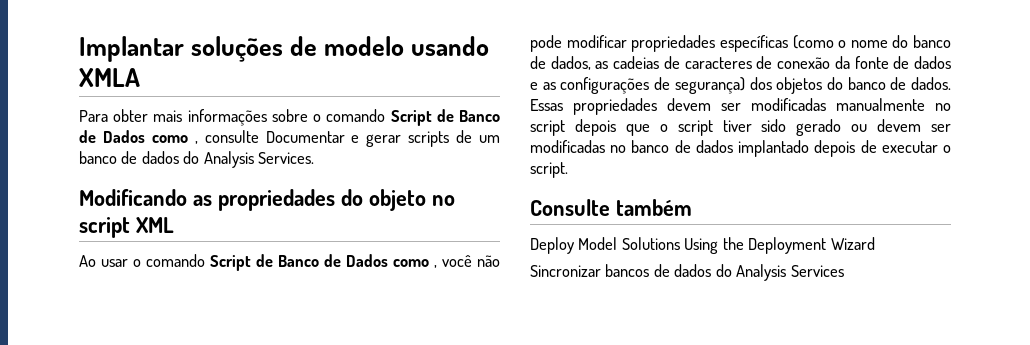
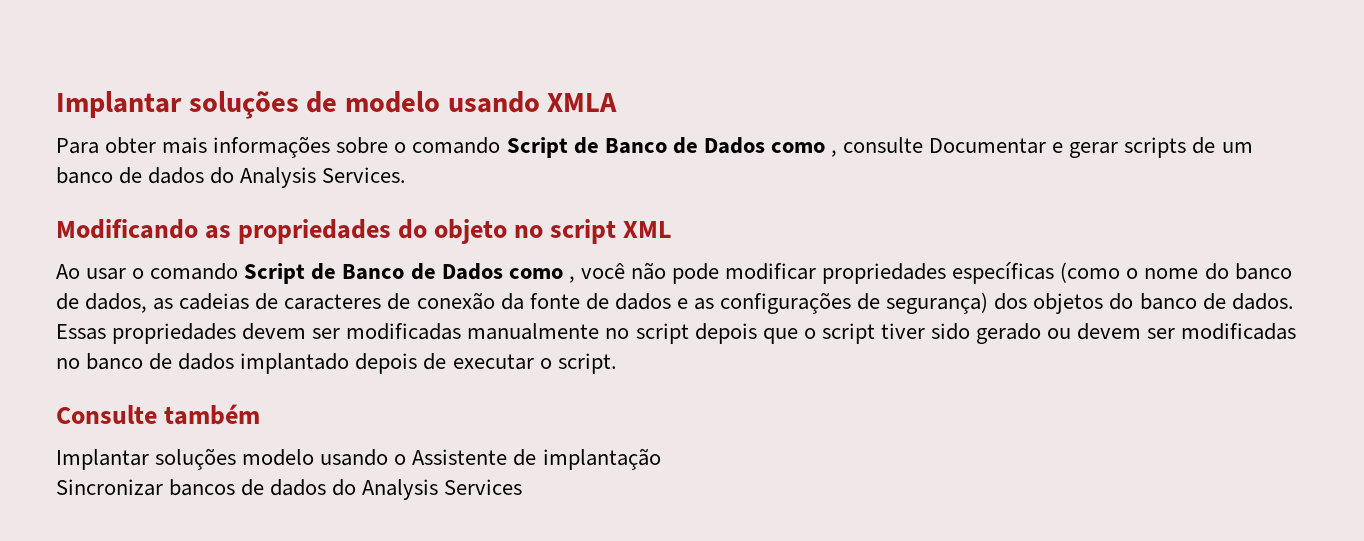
- Deploy Model Solutions Using the Deployment Wizard
+ Implantar soluções modelo usando o Assistente de implantação

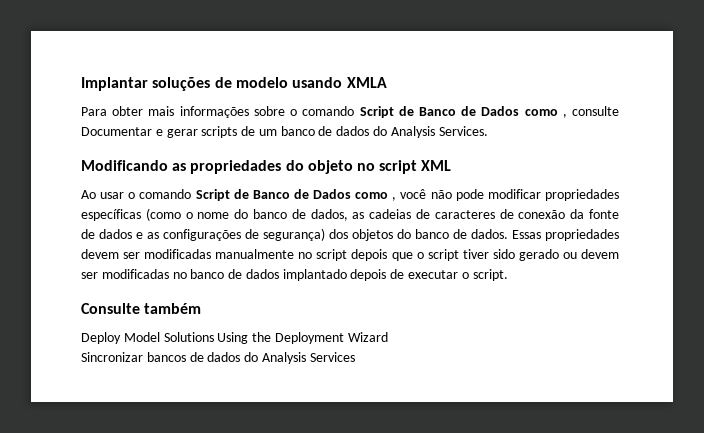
- Implantar soluções modelo usando o Assistente de implantação
+ Deploy Model Solutions Using the Deployment Wizard

